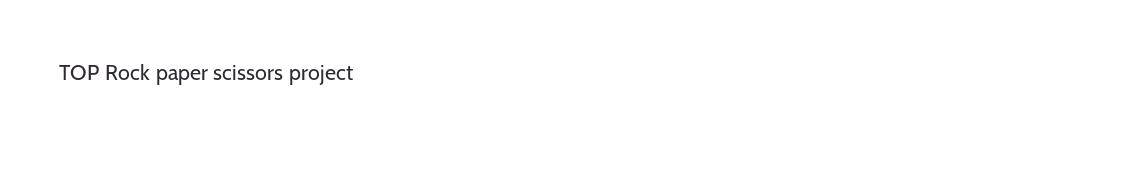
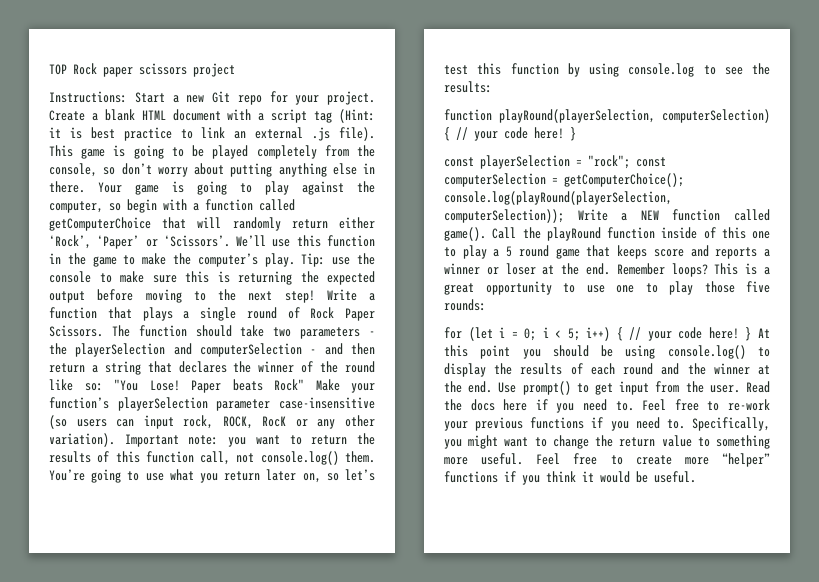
+ Instructions: Start a new Git repo for your project. Create a blank HTML document with a script tag (Hint: it is best practice to link an external .js file). This game is going to be played completely from the console, so don’t worry about putting anything else in there. Your game is going to play against the computer, so begin with a function called getComputerChoice that will randomly return either ‘Rock’, ‘Paper’ or ‘Scissors’. We’ll use this function in the game to make the computer’s play. Tip: use the console to make sure this is returning the expected output before moving to the next step! Write a function that plays a single round of Rock Paper Scissors. The function should take two parameters - the playerSelection and computerSelection - and then return a string that declares the winner of the round like so: "You Lose! Paper beats Rock" Make your function’s playerSelection parameter case-insensitive (so users can input rock, ROCK, RocK or any other variation). Important note: you want to return the results of this function call, not console.log() them. You’re going to use what you return later on, so let’s test this function by using console.log to see the results:
+ function playRound(playerSelection, computerSelection) { // your code here! }
+ const playerSelection = "rock"; const computerSelection = getComputerChoice(); console.log(playRound(playerSelection, computerSelection)); Write a NEW function called game(). Call the playRound function inside of this one to play a 5 round game that keeps score and reports a winner or loser at the end. Remember loops? This is a great opportunity to use one to play those five rounds:
+ for (let i = 0; i < 5; i++) { // your code here! } At this point you should be using console.log() to display the results of each round and the winner at the end. Use prompt() to get input from the user. Read the docs here if you need to. Feel free to re-work your previous functions if you need to. Specifically, you might want to change the return value to something more useful. Feel free to create more “helper” functions if you think it would be useful.

